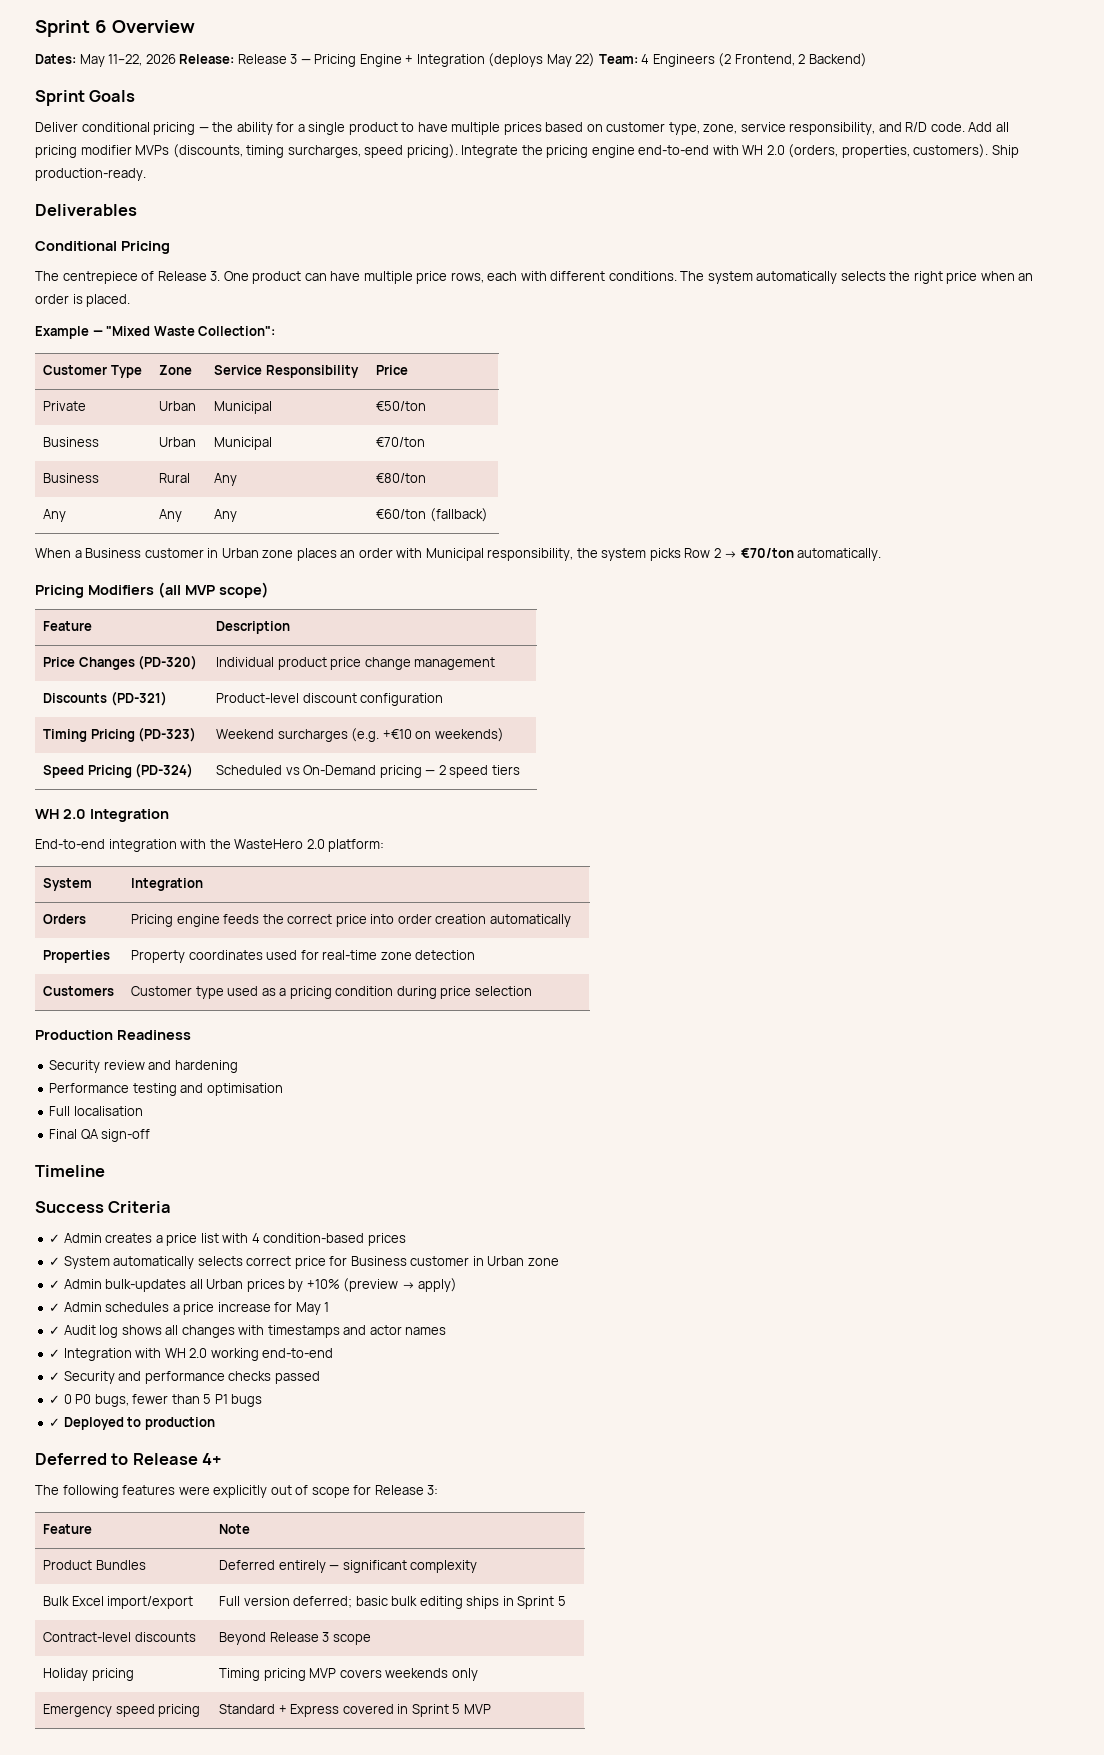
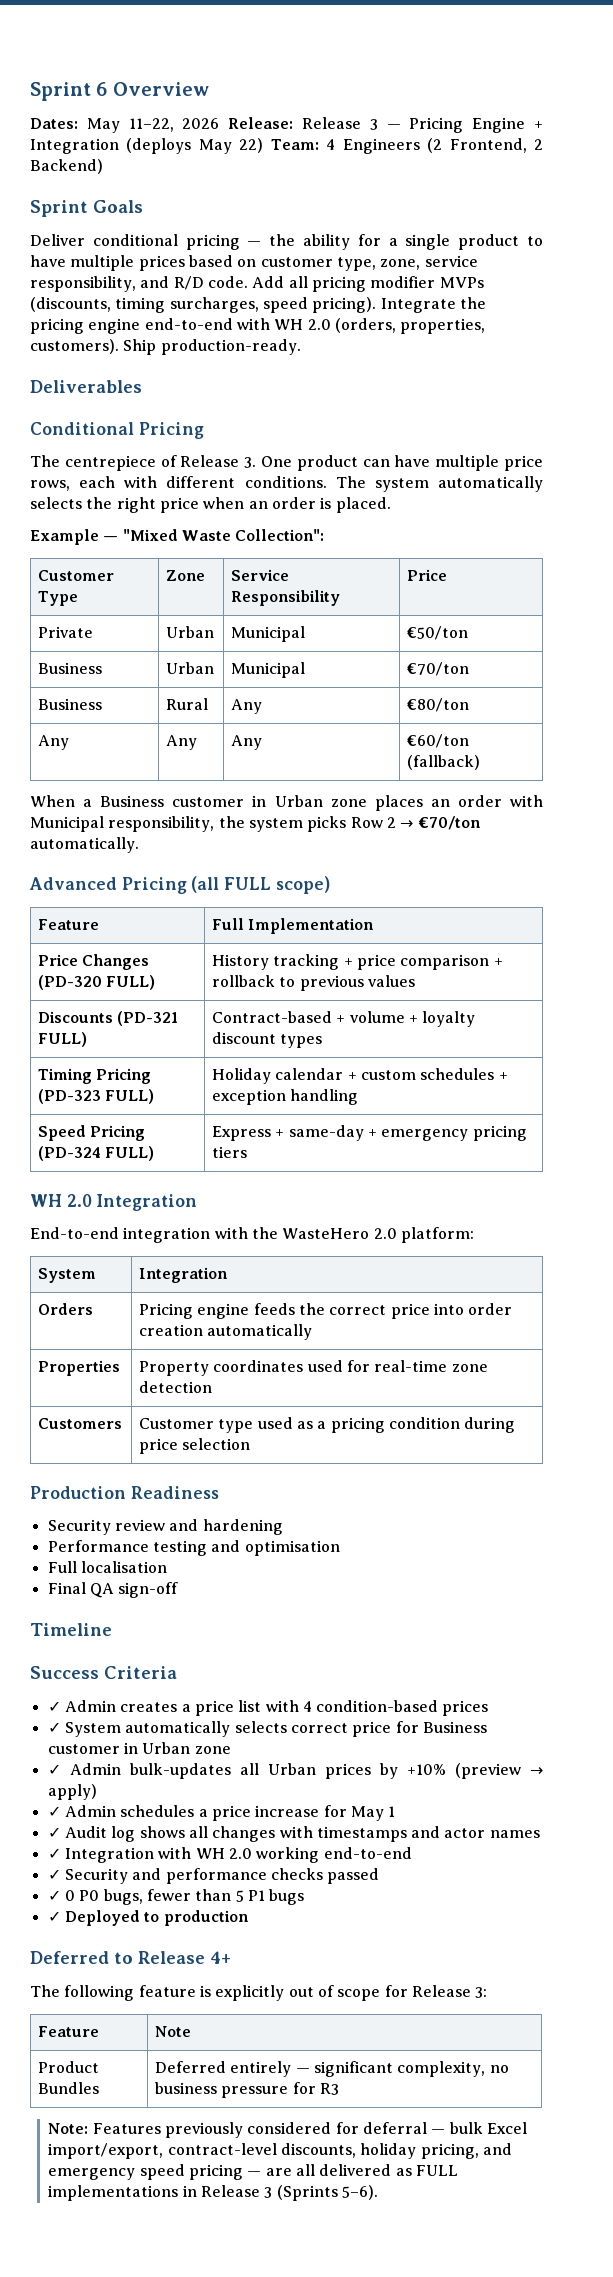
- Pricing Modifiers (all MVP scope)
+ Advanced Pricing (all FULL scope)
- Feature | Description
+ Feature | Full Implementation
- Price Changes (PD-320) | Individual product price change management
- Discounts (PD-321) | Product-level discount configuration
- Timing Pricing (PD-323) | Weekend surcharges (e.g. +€10 on weekends)
- Speed Pricing (PD-324) | Scheduled vs On-Demand pricing — 2 speed tiers
+ Price Changes (PD-320 FULL) | History tracking + price comparison + rollback to previous values
+ Discounts (PD-321 FULL) | Contract-based + volume + loyalty discount types
+ Timing Pricing (PD-323 FULL) | Holiday calendar + custom schedules + exception handling
+ Speed Pricing (PD-324 FULL) | Express + same-day + emergency pricing tiers
- The following features were explicitly out of scope for Release 3:
+ The following feature is explicitly out of scope for Release 3:
- Product Bundles | Deferred entirely — significant complexity
- Bulk Excel import/export | Full version deferred; basic bulk editing ships in Sprint 5
- Contract-level discounts | Beyond Release 3 scope
- Holiday pricing | Timing pricing MVP covers weekends only
- Emergency speed pricing | Standard + Express covered in Sprint 5 MVP
+ Product Bundles | Deferred entirely — significant complexity, no business pressure for R3
+ Note: Features previously considered for deferral — bulk Excel import/export, contract-level discounts, holiday pricing, and emergency speed pricing — are all delivered as FULL implementations in Release 3 (Sprints 5–6).

